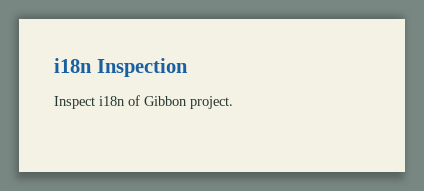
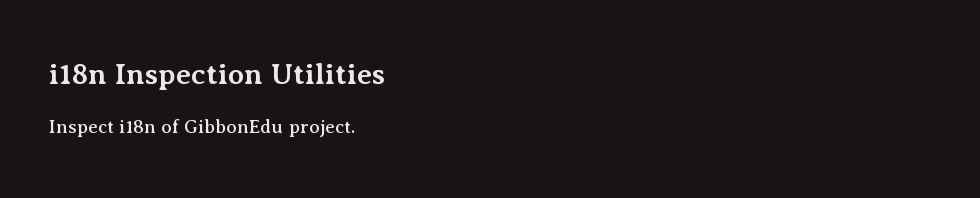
- i18n Inspection
+ i18n Inspection Utilities
- Inspect i18n of Gibbon project.
+ Inspect i18n of GibbonEdu project.

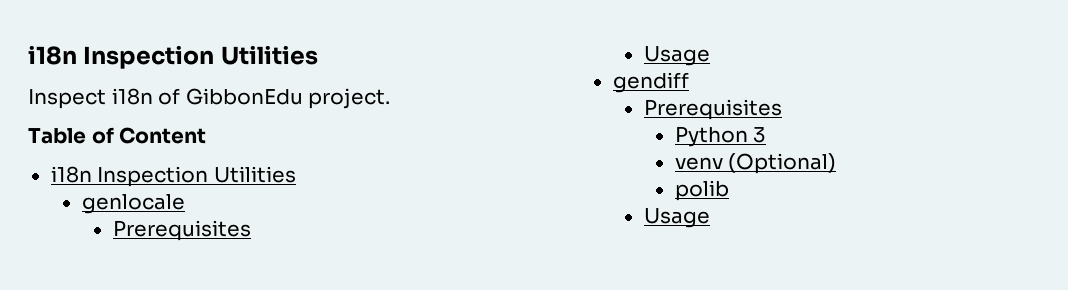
+ Table of Content
+ i18n Inspection Utilities
+ genlocale
+ Prerequisites
+ Usage
+ gendiff
+ Prerequisites
+ Python 3
+ venv (Optional)
+ polib
+ Usage

